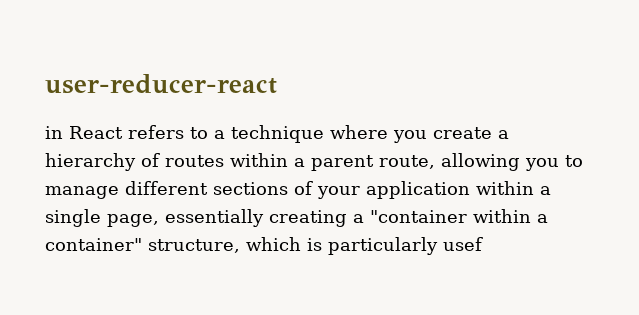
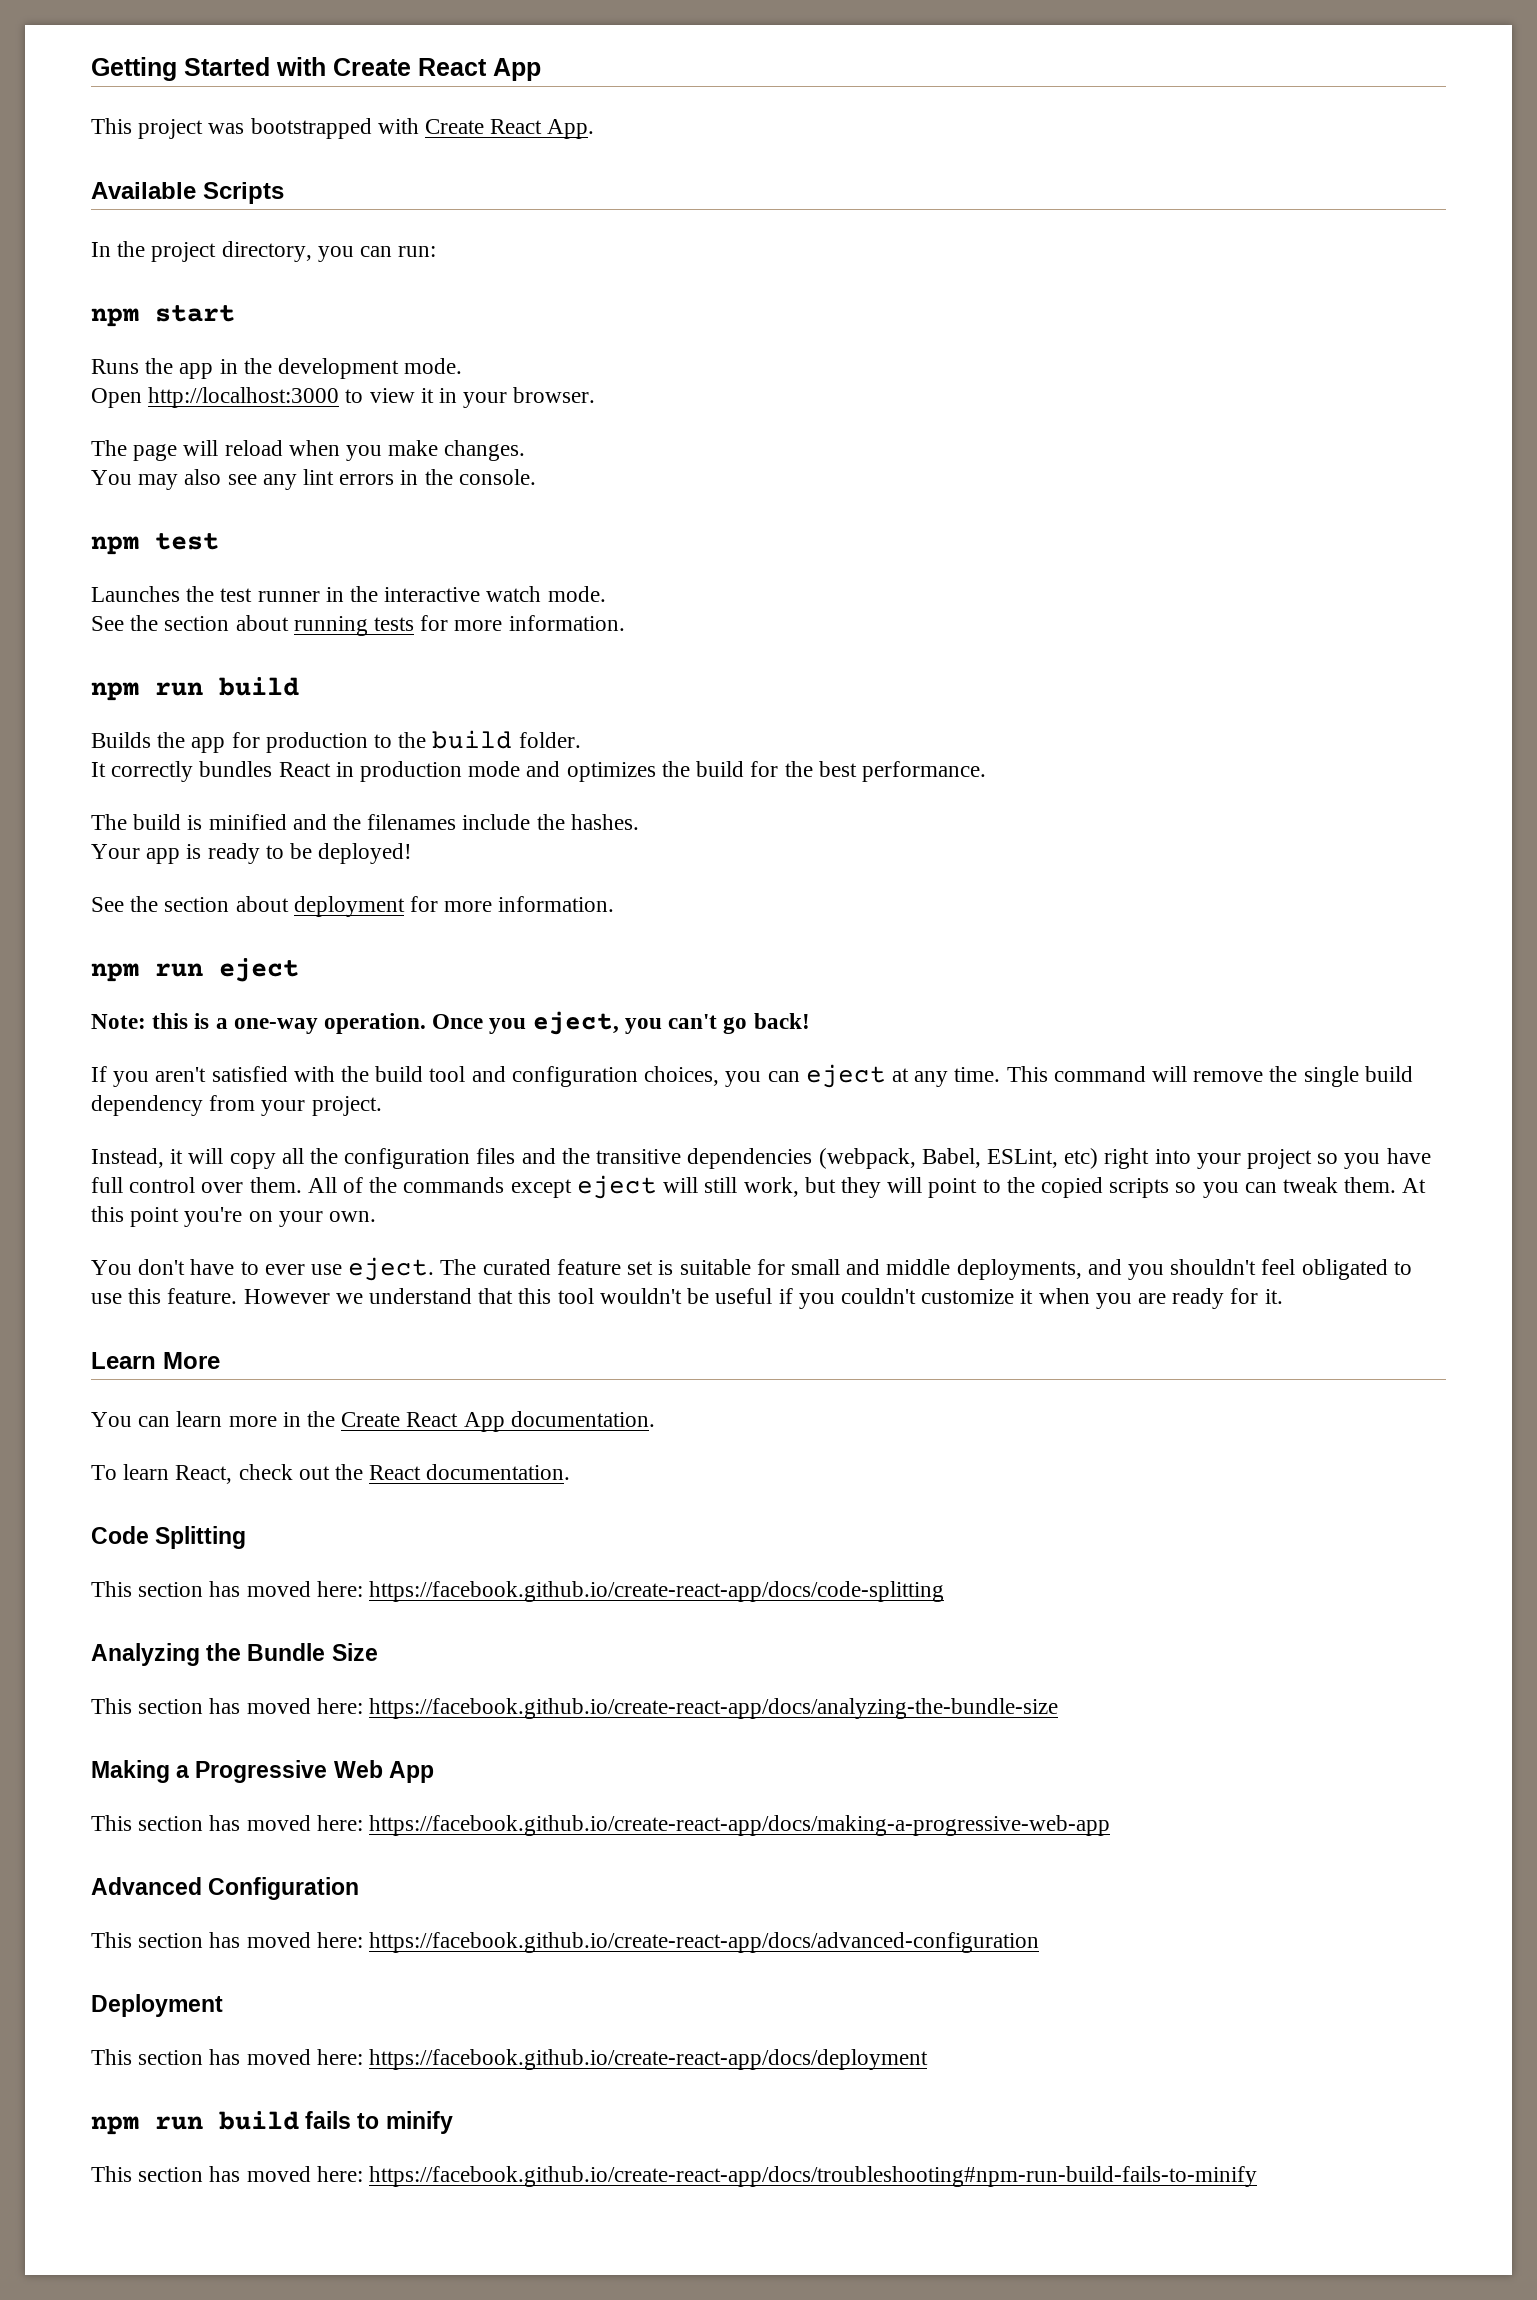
- user-reducer-react
- in React refers to a technique where you create a hierarchy of routes within a parent route, allowing you to manage different sections of your application within a single page, essentially creating a "container within a container" structure, which is particularly usef
+ Getting Started with Create React App
+ This project was bootstrapped with Create React App.
+ Available Scripts
+ In the project directory, you can run:
+ npm start
+ Runs the app in the development mode.
+ Open http://localhost:3000 to view it in your browser.
+ The page will reload when you make changes.
+ You may also see any lint errors in the console.
+ npm test
+ Launches the test runner in the interactive watch mode.
+ See the section about running tests for more information.
+ npm run build
+ Builds the app for production to the build folder.
+ It correctly bundles React in production mode and optimizes the build for the best performance.
+ The build is minified and the filenames include the hashes.
+ Your app is ready to be deployed!
+ See the section about deployment for more information.
+ npm run eject
+ Note: this is a one-way operation. Once you eject, you can't go back!
+ If you aren't satisfied with the build tool and configuration choices, you can eject at any time. This command will remove the single build dependency from your project.
+ Instead, it will copy all the configuration files and the transitive dependencies (webpack, Babel, ESLint, etc) right into your project so you have full control over them. All of the commands except eject will still work, but they will point to the copied scripts so you can tweak them. At this point you're on your own.
+ You don't have to ever use eject. The curated feature set is suitable for small and middle deployments, and you shouldn't feel obligated to use this feature. However we understand that this tool wouldn't be useful if you couldn't customize it when you are ready for it.
+ Learn More
+ You can learn more in the Create React App documentation.
+ To learn React, check out the React documentation.
+ Code Splitting
+ This section has moved here: https://facebook.github.io/create-react-app/docs/code-splitting
+ Analyzing the Bundle Size
+ This section has moved here: https://facebook.github.io/create-react-app/docs/analyzing-the-bundle-size
+ Making a Progressive Web App
+ This section has moved here: https://facebook.github.io/create-react-app/docs/making-a-progressive-web-app
+ Advanced Configuration
+ This section has moved here: https://facebook.github.io/create-react-app/docs/advanced-configuration
+ Deployment
+ This section has moved here: https://facebook.github.io/create-react-app/docs/deployment
+ npm run build fails to minify
+ This section has moved here: https://facebook.github.io/create-react-app/docs/troubleshooting#npm-run-build-fails-to-minify

